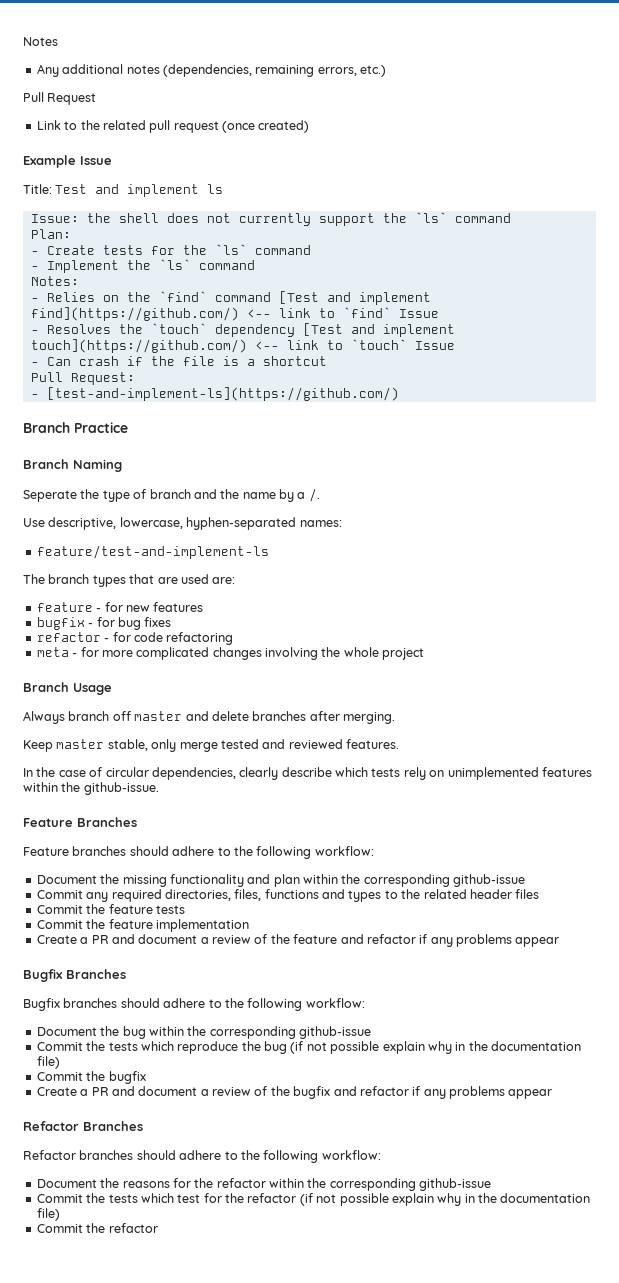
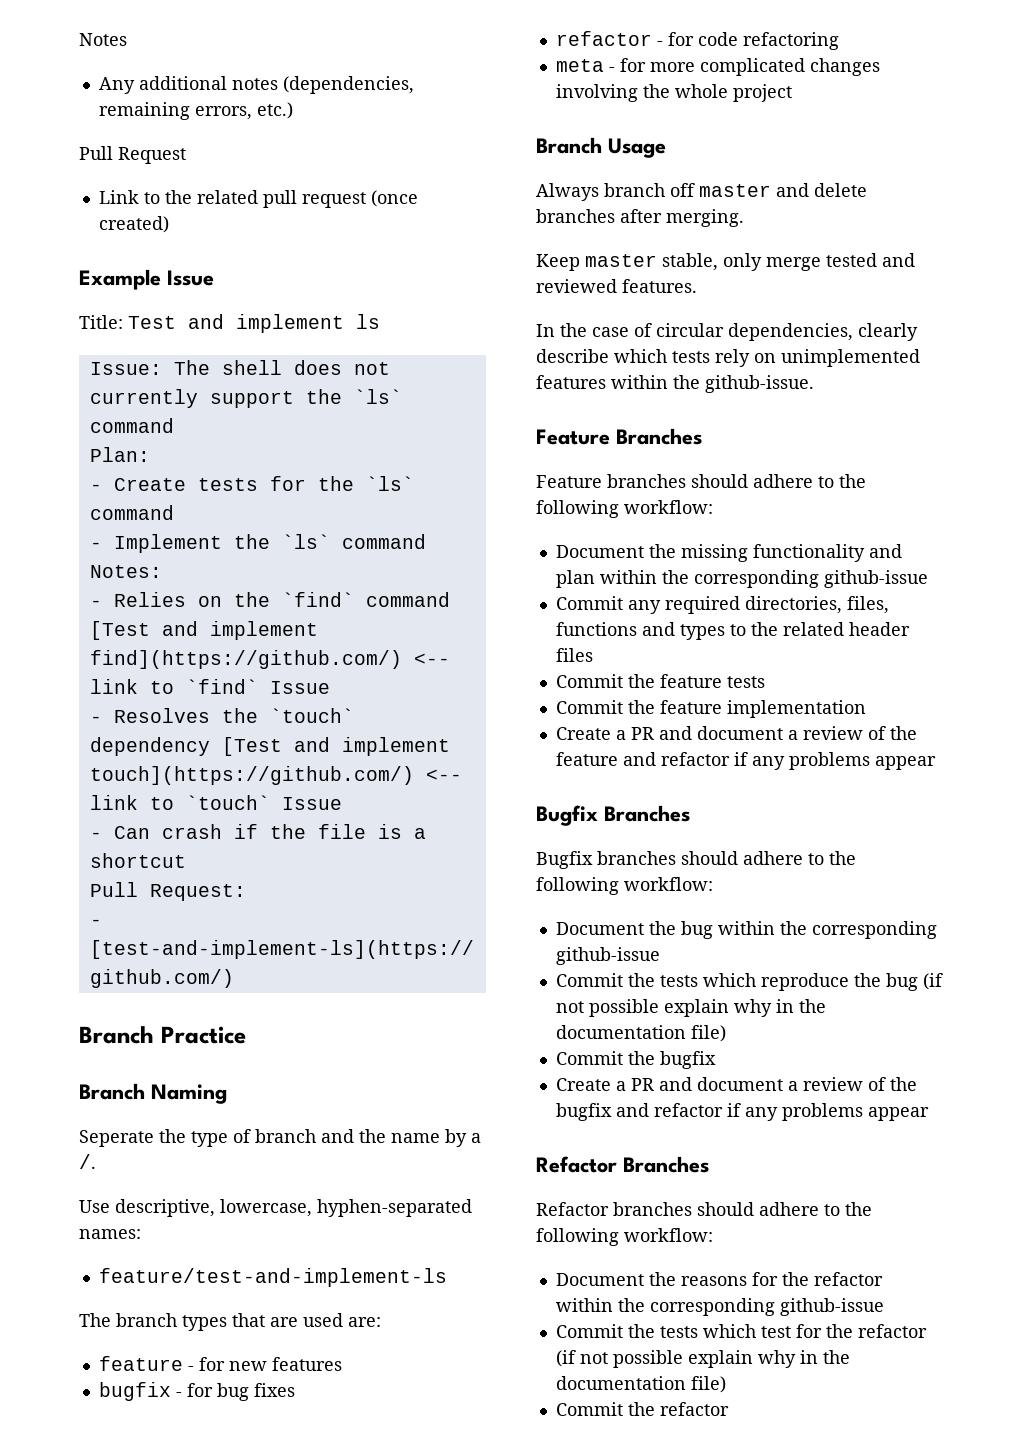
- Issue: the shell does not currently support the `ls` command
+ Issue: The shell does not currently support the `ls` command

